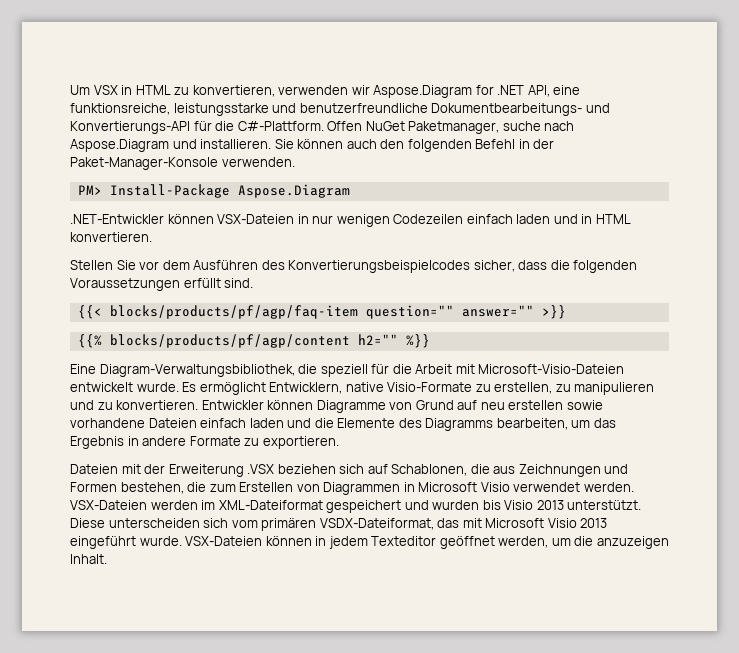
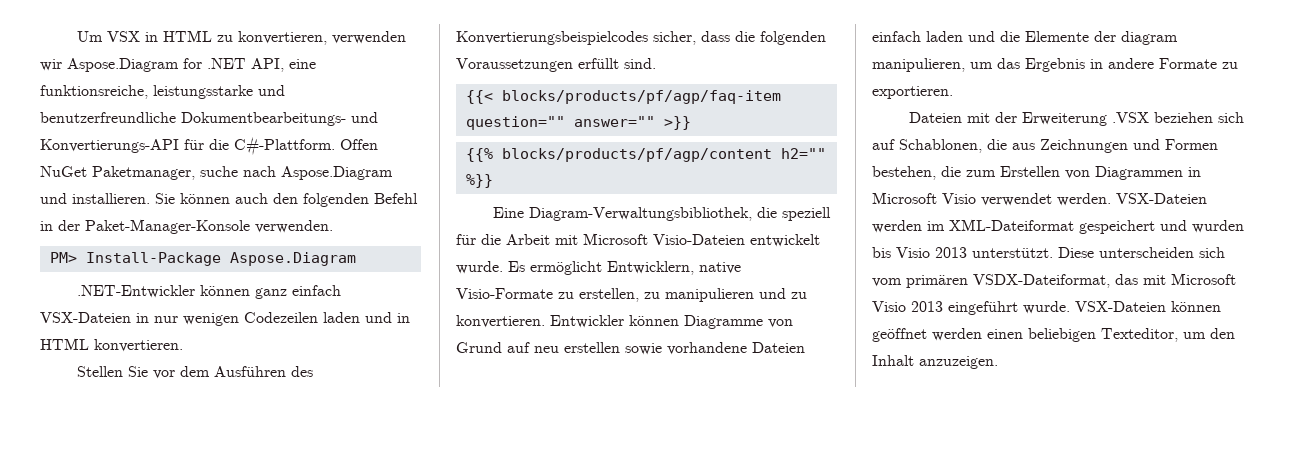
- .NET-Entwickler können VSX-Dateien in nur wenigen Codezeilen einfach laden und in HTML konvertieren.
+ .NET-Entwickler können ganz einfach VSX-Dateien in nur wenigen Codezeilen laden und in HTML konvertieren.
- Eine Diagram-Verwaltungsbibliothek, die speziell für die Arbeit mit Microsoft-Visio-Dateien entwickelt wurde.
+ Eine Diagram-Verwaltungsbibliothek, die speziell für die Arbeit mit Microsoft Visio-Dateien entwickelt wurde.
- Entwickler können Diagramme von Grund auf neu erstellen sowie vorhandene Dateien einfach laden und die Elemente des Diagramms bearbeiten, um das Ergebnis in andere Formate zu exportieren.
+ Entwickler können Diagramme von Grund auf neu erstellen sowie vorhandene Dateien einfach laden und die Elemente der diagram manipulieren, um das Ergebnis in andere Formate zu exportieren.
- VSX-Dateien können in jedem Texteditor geöffnet werden, um die anzuzeigen Inhalt.
+ VSX-Dateien können geöffnet werden einen beliebigen Texteditor, um den Inhalt anzuzeigen.

